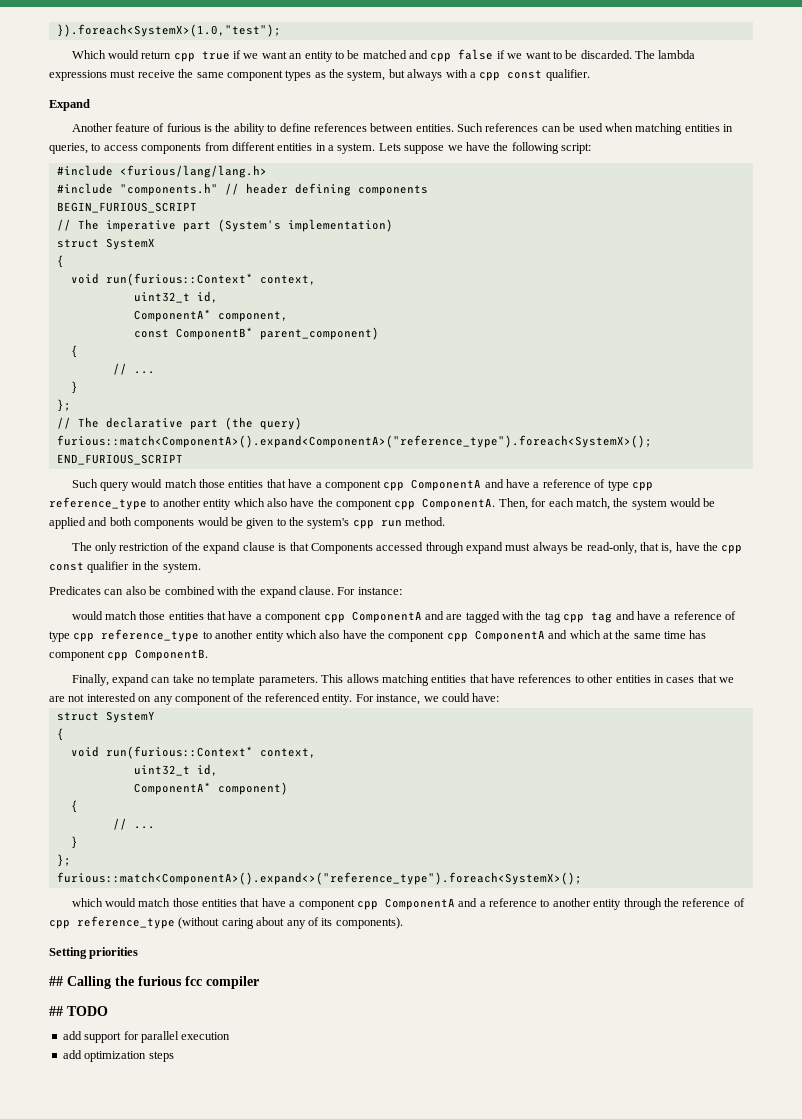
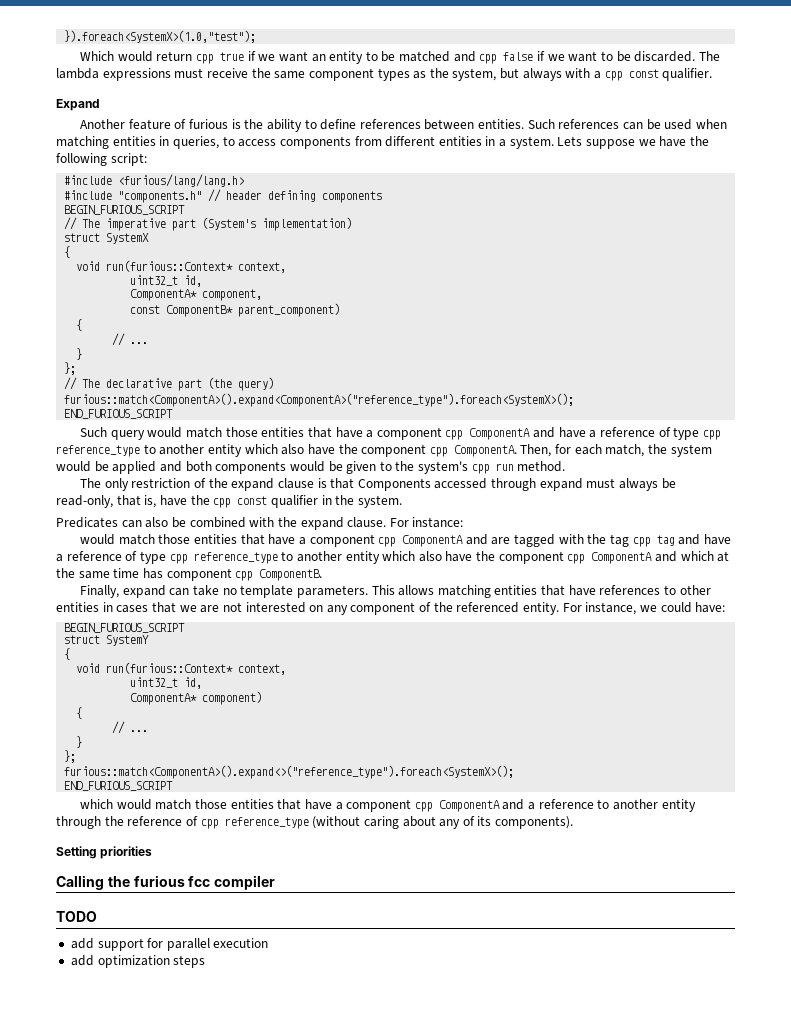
  For instance, we could have:
+ BEGIN_FURIOUS_SCRIPT
  furious::match<ComponentA>().expand<>("reference_type").foreach<SystemX>();
+ END_FURIOUS_SCRIPT
- ## Calling the furious fcc compiler
+ Calling the furious fcc compiler
- ## TODO
+ TODO

